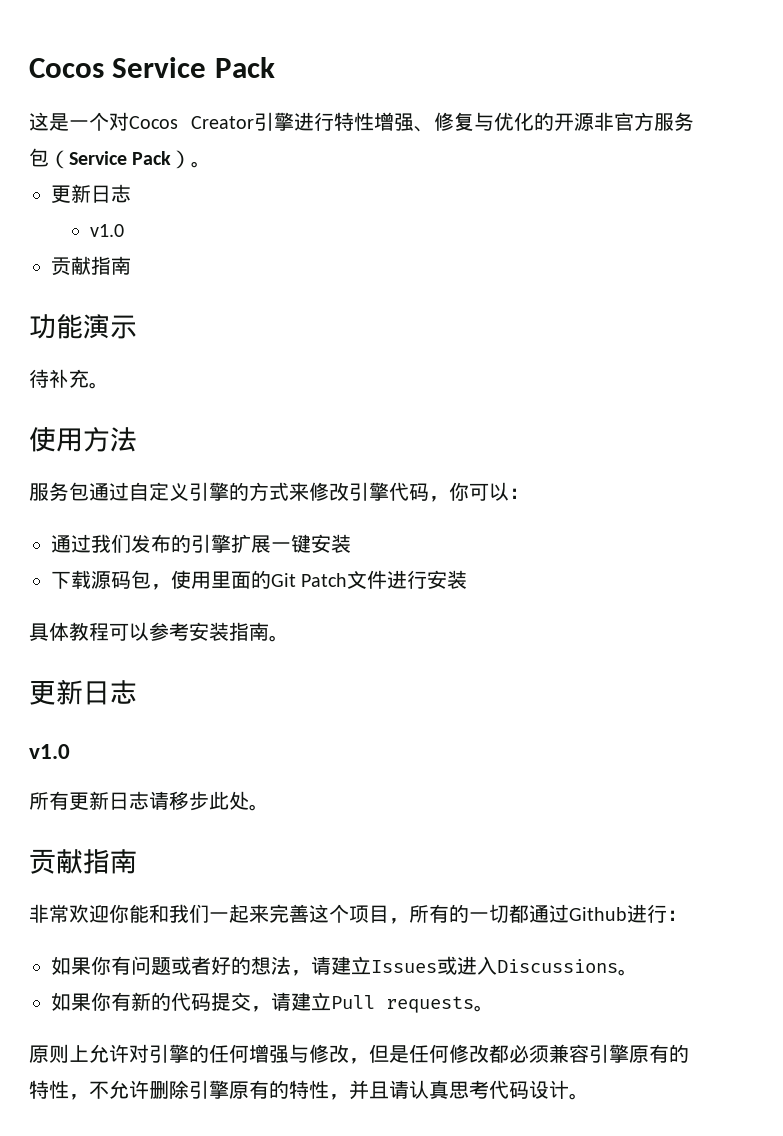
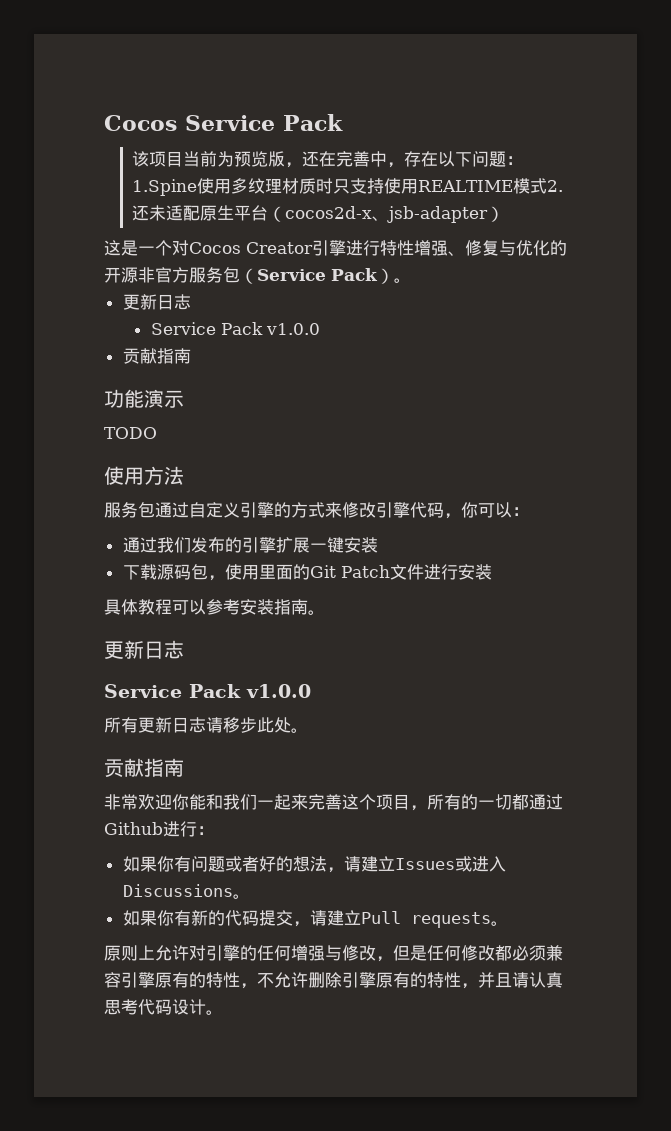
+ 该项目当前为预览版，还在完善中，存在以下问题：1.Spine使用多纹理材质时只支持使用REALTIME模式2.还未适配原生平台（cocos2d-x、jsb-adapter）
  这是一个对Cocos Creator引擎进行特性增强、修复与优化的开源非官方服务包（Service Pack）。
  更新日志
- v1.0
+ Service Pack v1.0.0
- 待补充。
+ TODO
  具体教程可以参考安装指南。
  更新日志
- v1.0
+ Service Pack v1.0.0

